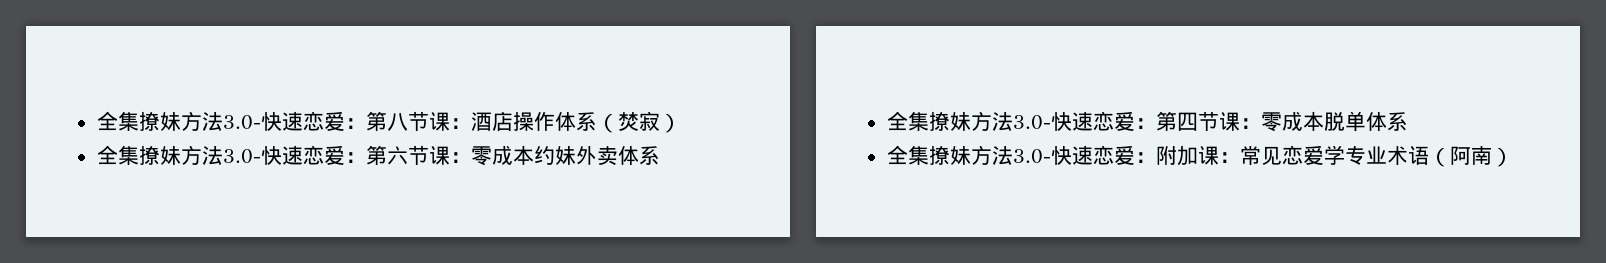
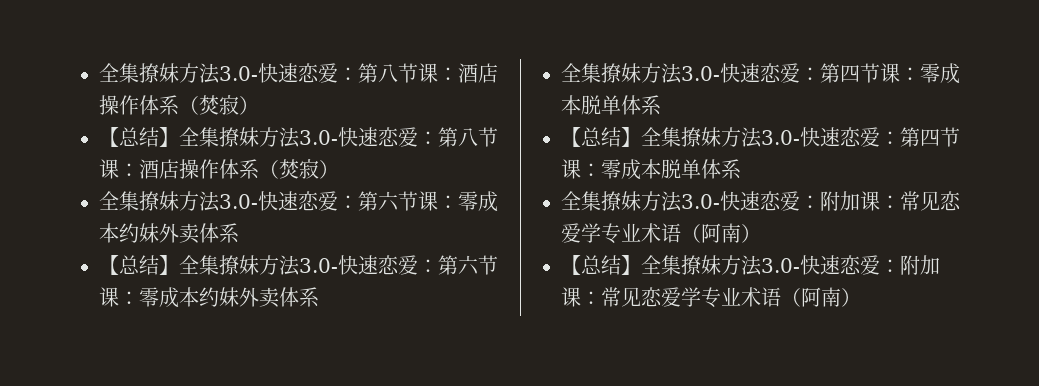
+ 【总结】全集撩妹方法3.0-快速恋爱：第八节课：酒店操作体系（焚寂）
+ 【总结】全集撩妹方法3.0-快速恋爱：第六节课：零成本约妹外卖体系
  全集撩妹方法3.0-快速恋爱：第四节课：零成本脱单体系
+ 【总结】全集撩妹方法3.0-快速恋爱：第四节课：零成本脱单体系
+ 【总结】全集撩妹方法3.0-快速恋爱：附加课：常见恋爱学专业术语（阿南）

